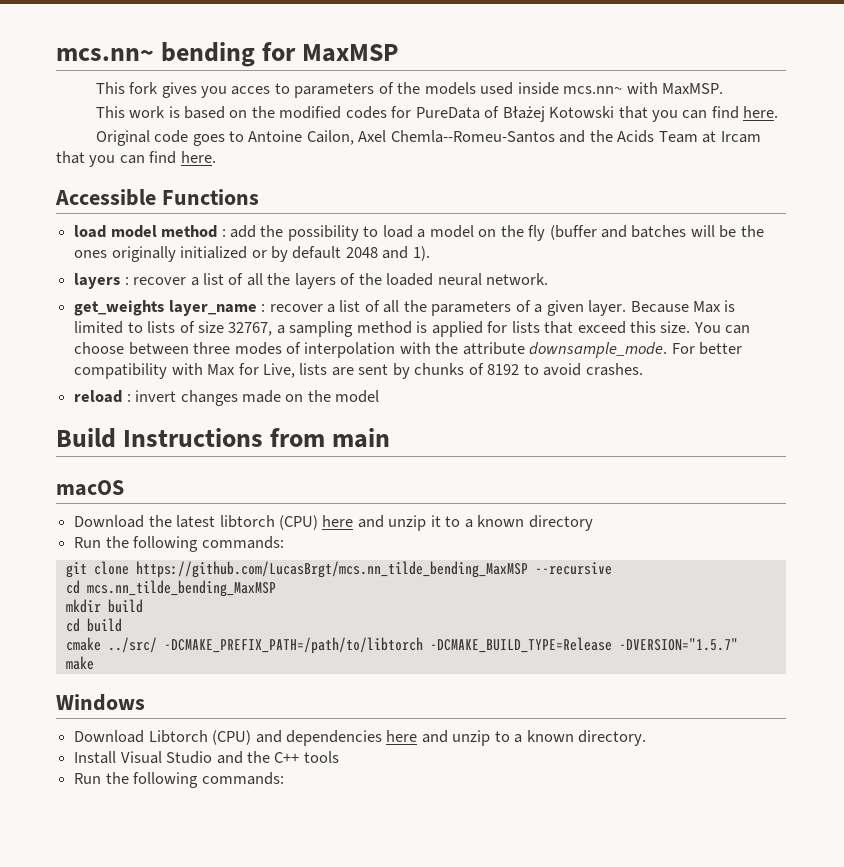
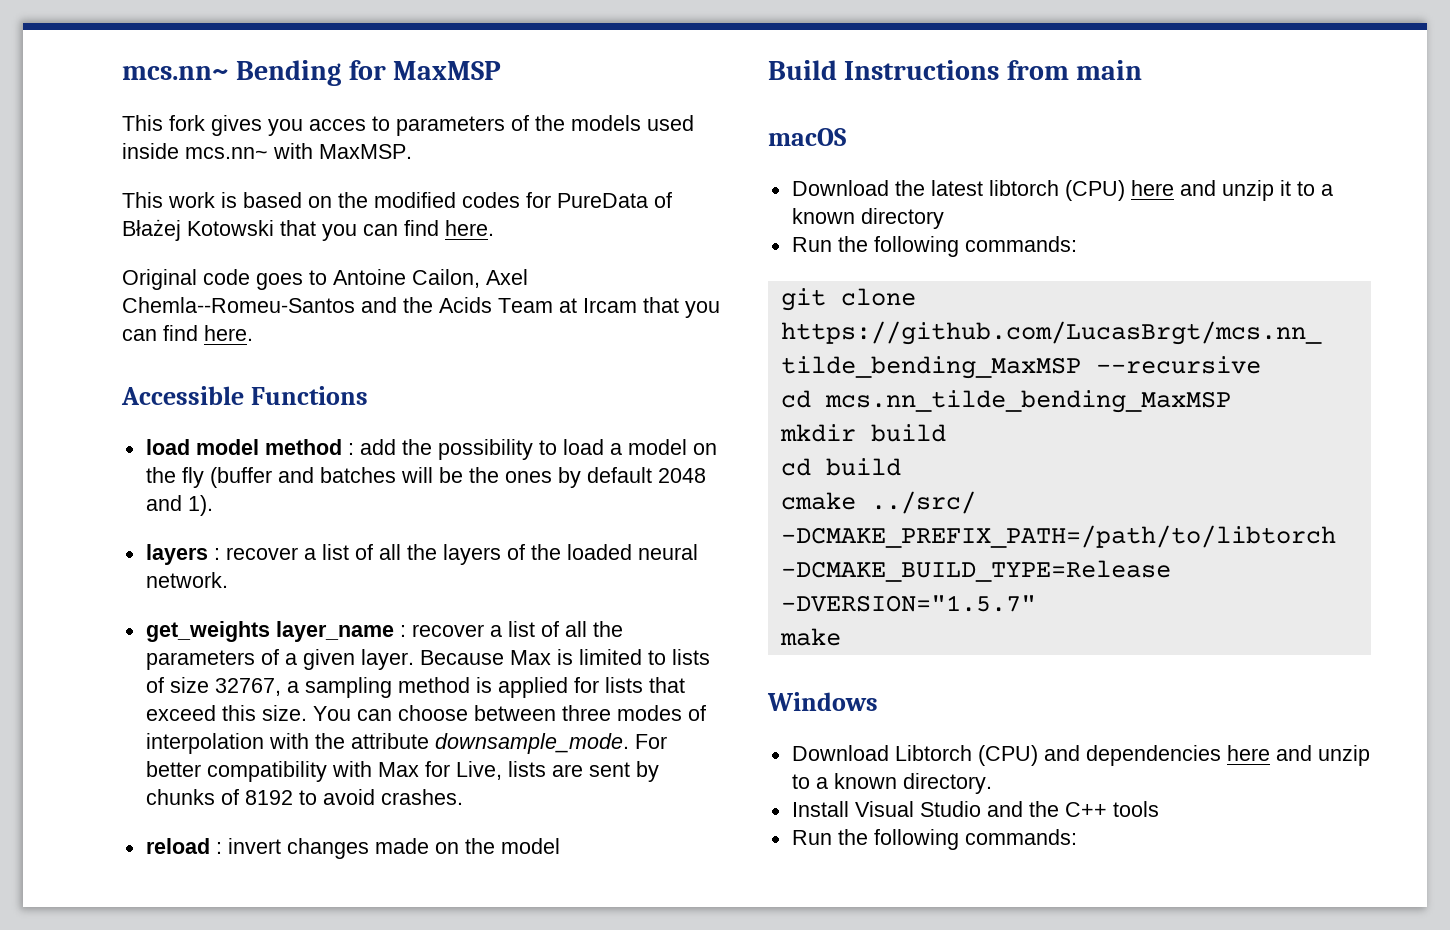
- mcs.nn~ bending for MaxMSP
+ mcs.nn~ Bending for MaxMSP
- load model method : add the possibility to load a model on the fly (buffer and batches will be the ones originally initialized or by default 2048 and 1).
+ load model method : add the possibility to load a model on the fly (buffer and batches will be the ones by default 2048 and 1).

